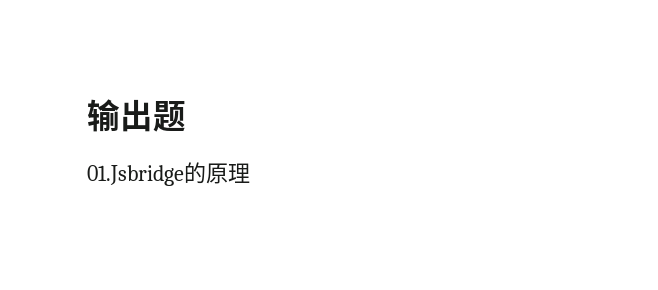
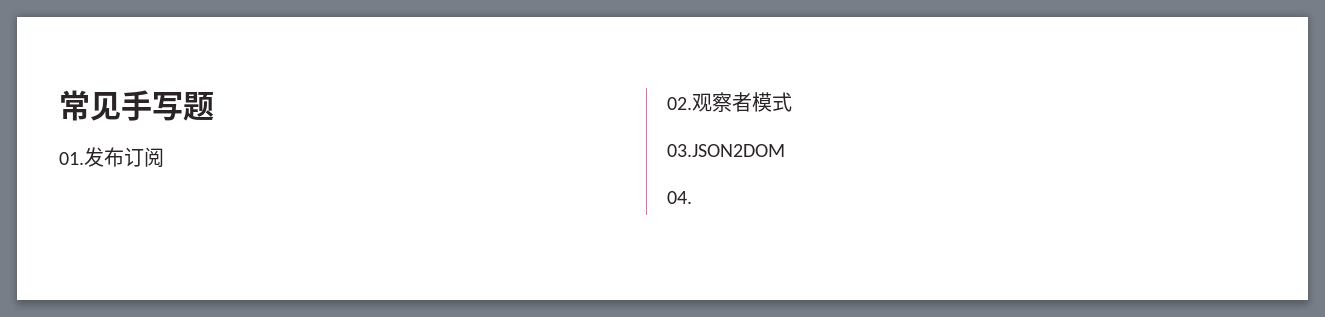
- 输出题
+ 常见手写题
- 01.Jsbridge的原理
+ 01.发布订阅
+ 02.观察者模式
+ 03.JSON2DOM
+ 04.

